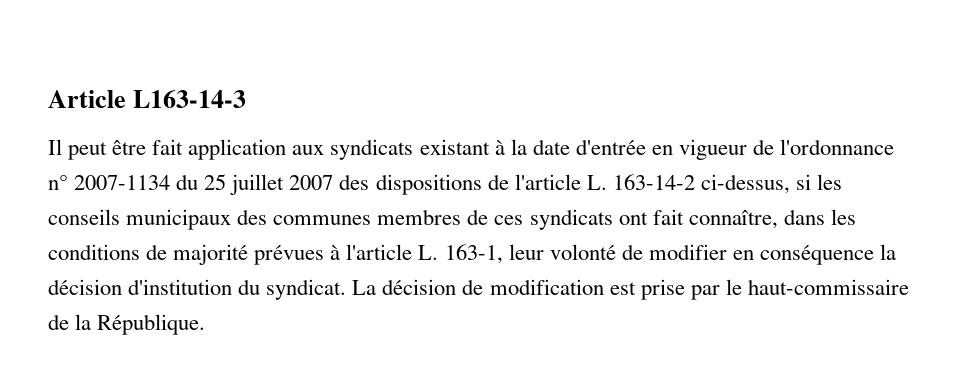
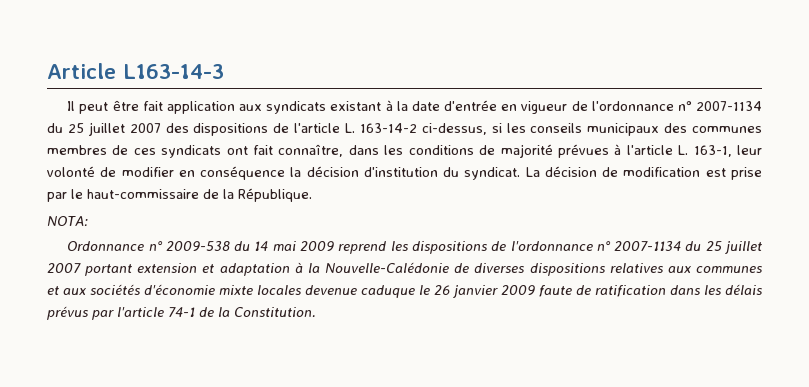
+ NOTA:
+ Ordonnance n° 2009-538 du 14 mai 2009 reprend les dispositions de l'ordonnance n° 2007-1134 du 25 juillet 2007 portant extension et adaptation à la Nouvelle-Calédonie de diverses dispositions relatives aux communes et aux sociétés d'économie mixte locales devenue caduque le 26 janvier 2009 faute de ratification dans les délais prévus par l'article 74-1 de la Constitution.

